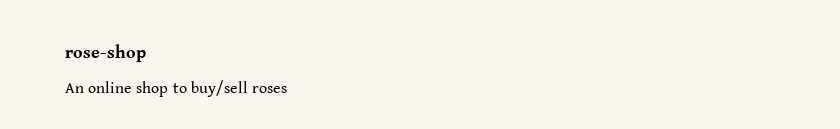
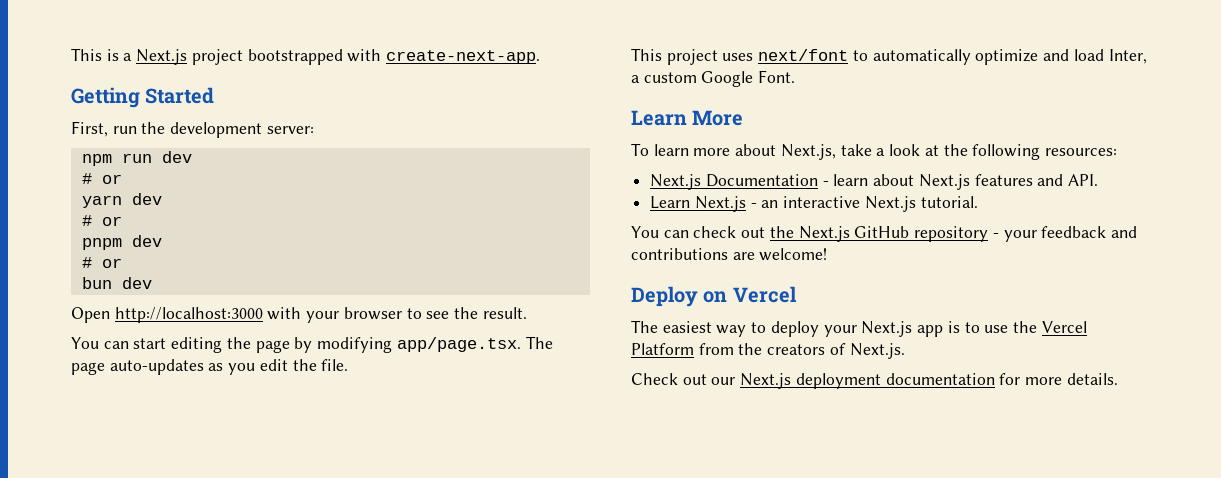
- rose-shop
- An online shop to buy/sell roses
+ This is a Next.js project bootstrapped with create-next-app.
+ Getting Started
+ First, run the development server:
+ npm run dev
+ # or
+ yarn dev
+ # or
+ pnpm dev
+ # or
+ bun dev
+ Open http://localhost:3000 with your browser to see the result.
+ You can start editing the page by modifying app/page.tsx. The page auto-updates as you edit the file.
+ This project uses next/font to automatically optimize and load Inter, a custom Google Font.
+ Learn More
+ To learn more about Next.js, take a look at the following resources:
+ Next.js Documentation - learn about Next.js features and API.
+ Learn Next.js - an interactive Next.js tutorial.
+ You can check out the Next.js GitHub repository - your feedback and contributions are welcome!
+ Deploy on Vercel
+ The easiest way to deploy your Next.js app is to use the Vercel Platform from the creators of Next.js.
+ Check out our Next.js deployment documentation for more details.

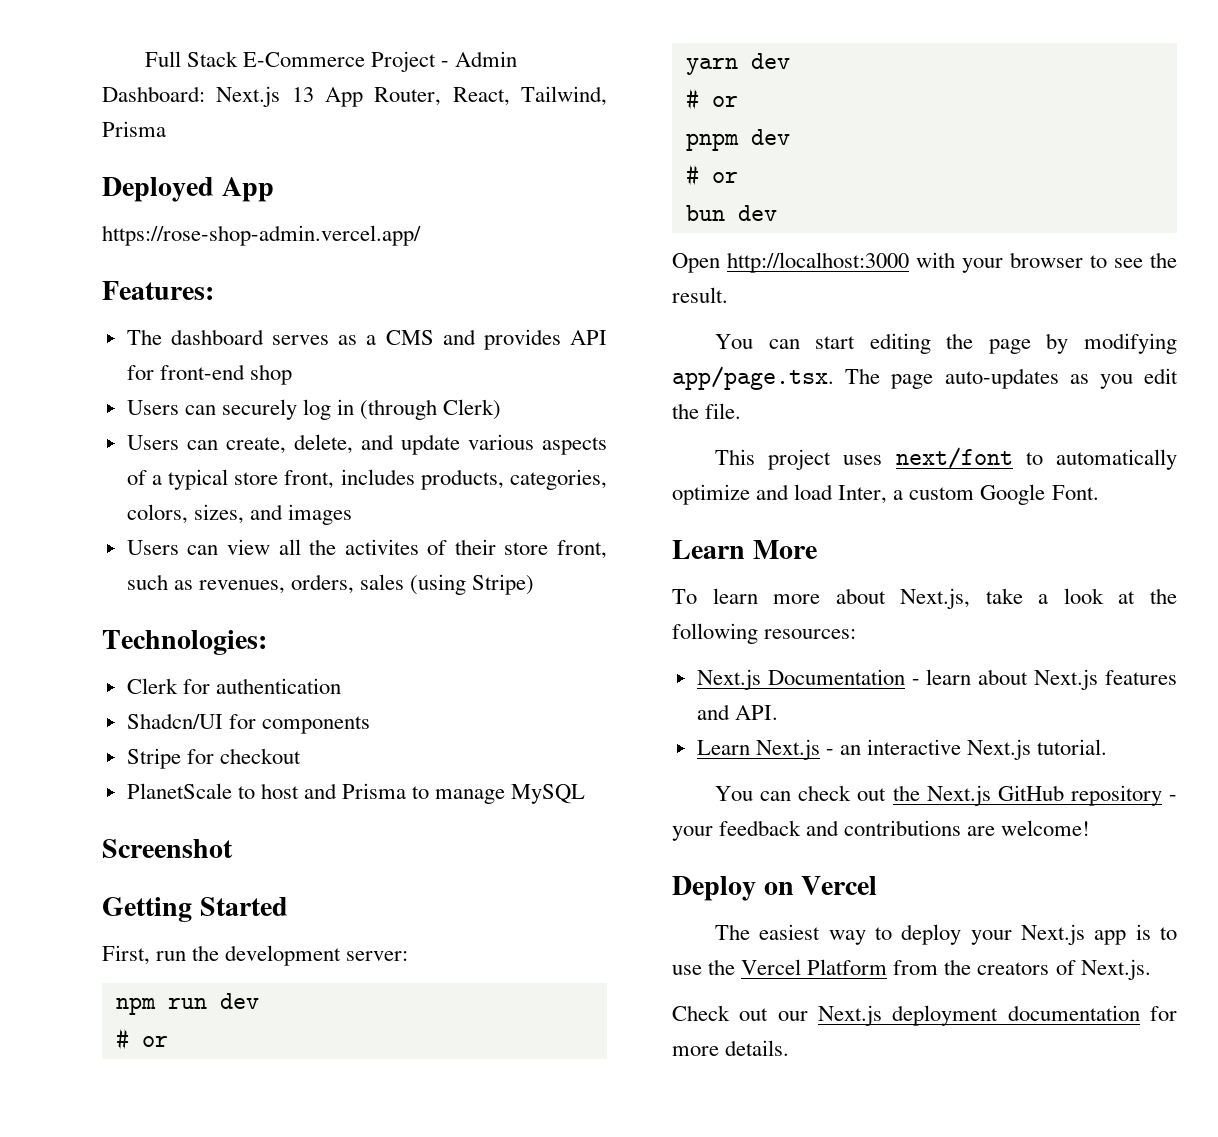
- This is a Next.js project bootstrapped with create-next-app.
+ Full Stack E-Commerce Project - Admin Dashboard: Next.js 13 App Router, React, Tailwind, Prisma
+ Deployed App
+ https://rose-shop-admin.vercel.app/
+ Features:
+ The dashboard serves as a CMS and provides API for front-end shop
+ Users can securely log in (through Clerk)
+ Users can create, delete, and update various aspects of a typical store front, includes products, categories, colors, sizes, and images
+ Users can view all the activites of their store front, such as revenues, orders, sales (using Stripe)
+ Technologies:
+ Clerk for authentication
+ Shadcn/UI for components
+ Stripe for checkout
+ PlanetScale to host and Prisma to manage MySQL
+ Screenshot

